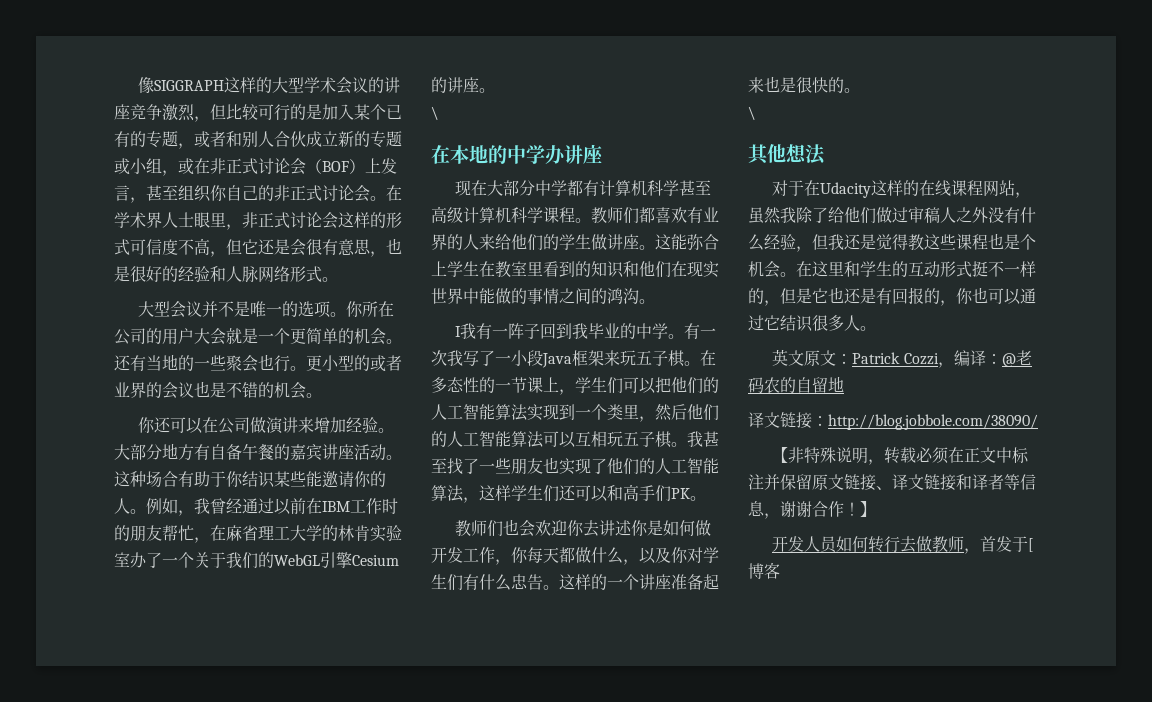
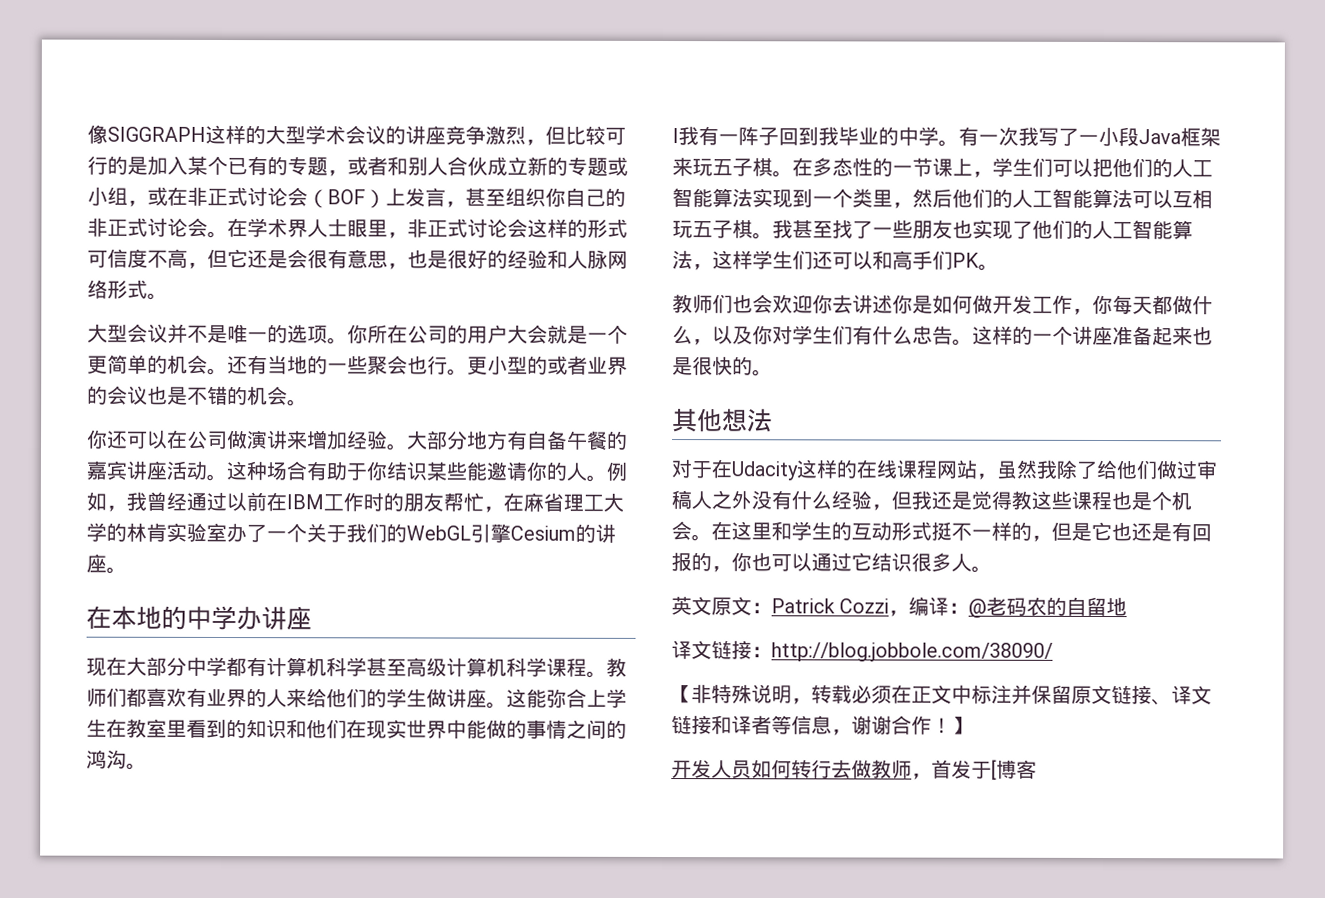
  例如，我曾经通过以前在IBM工作时的朋友帮忙，在麻省理工大学的林肯实验室办了一个关于我们的WebGL引擎Cesium的讲座。
- \
  这样的一个讲座准备起来也是很快的。
- \

